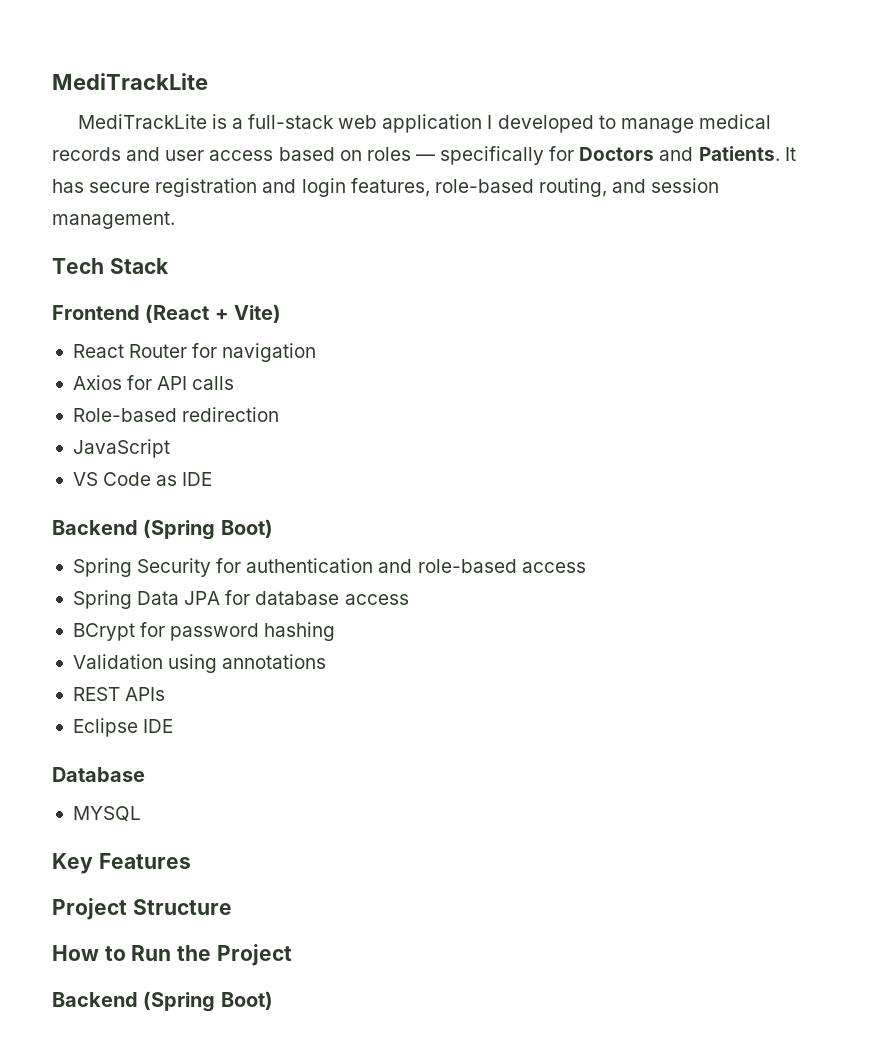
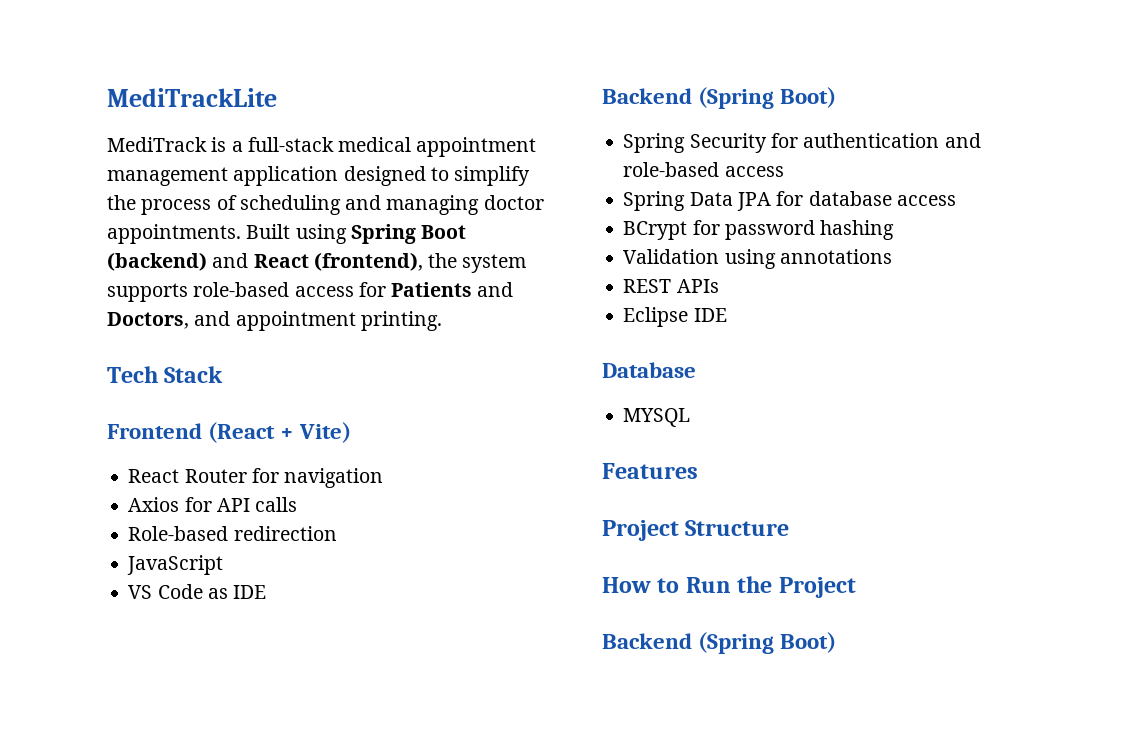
- MediTrackLite is a full-stack web application I developed to manage medical records and user access based on roles — specifically for Doctors and Patients. It has secure registration and login features, role-based routing, and session management.
+ MediTrack is a full-stack medical appointment management application designed to simplify the process of scheduling and managing doctor appointments. Built using Spring Boot (backend) and React (frontend), the system supports role-based access for Patients and Doctors, and appointment printing.
- Key Features
+ Features

